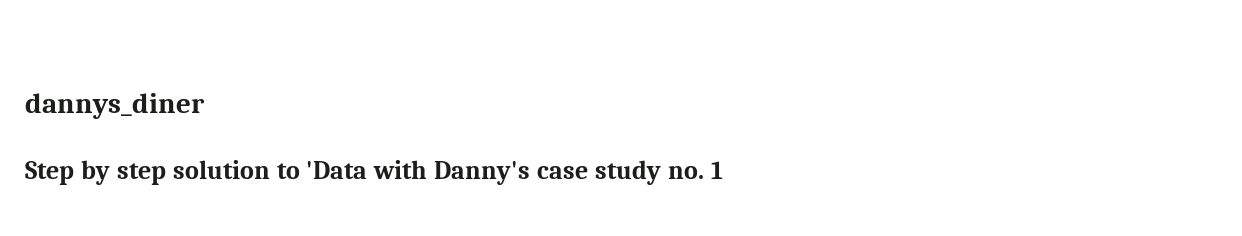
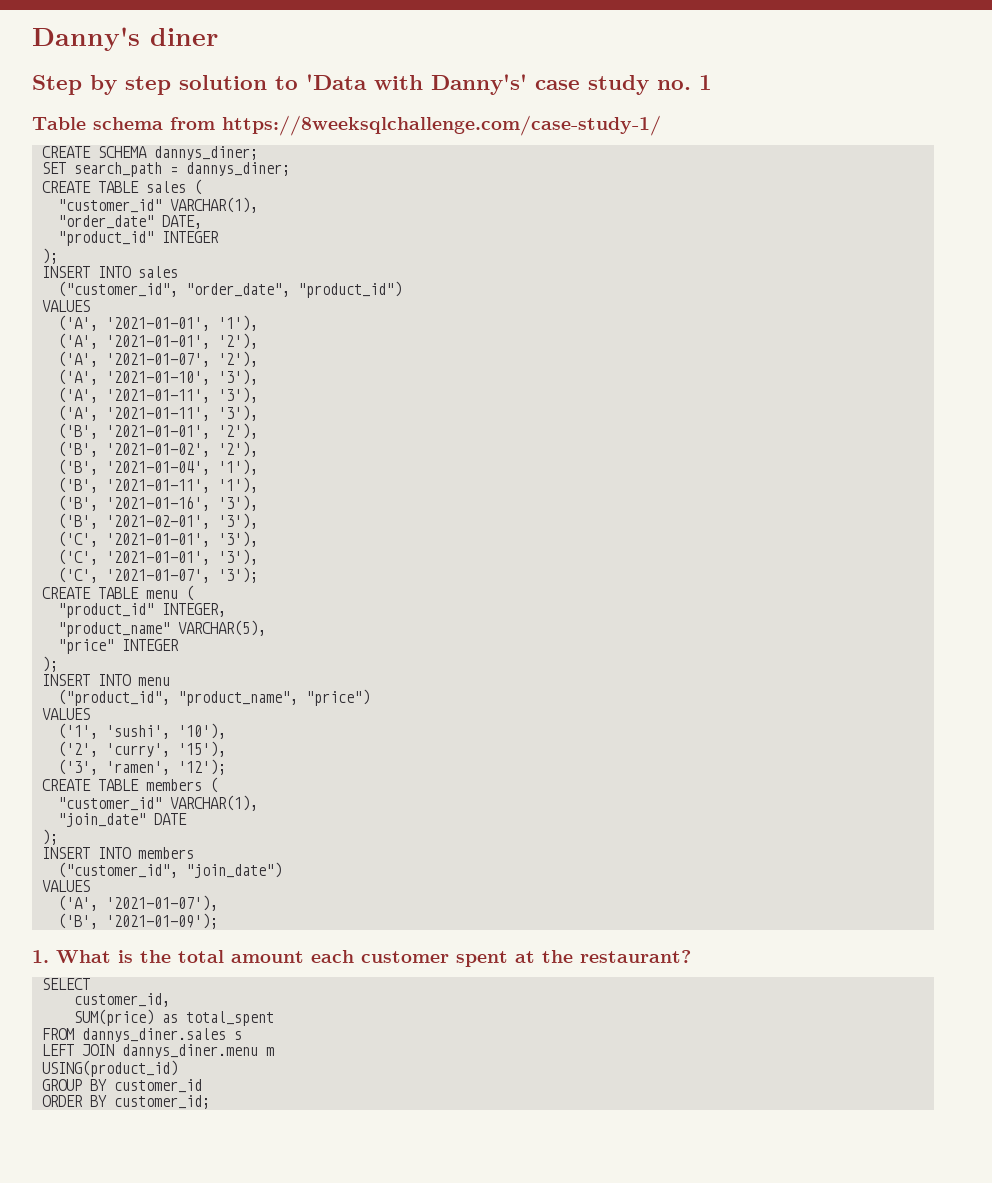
- dannys_diner
+ Danny's diner
- Step by step solution to 'Data with Danny's case study no. 1
+ Step by step solution to 'Data with Danny's' case study no. 1
+ Table schema from https://8weeksqlchallenge.com/case-study-1/
+ CREATE SCHEMA dannys_diner;
+ SET search_path = dannys_diner;
+ CREATE TABLE sales (
+ "customer_id" VARCHAR(1),
+ "order_date" DATE,
+ "product_id" INTEGER
+ );
+ INSERT INTO sales
+ ("customer_id", "order_date", "product_id")
+ VALUES
+ ('A', '2021-01-01', '1'),
+ ('A', '2021-01-01', '2'),
+ ('A', '2021-01-07', '2'),
+ ('A', '2021-01-10', '3'),
+ ('A', '2021-01-11', '3'),
+ ('A', '2021-01-11', '3'),
+ ('B', '2021-01-01', '2'),
+ ('B', '2021-01-02', '2'),
+ ('B', '2021-01-04', '1'),
+ ('B', '2021-01-11', '1'),
+ ('B', '2021-01-16', '3'),
+ ('B', '2021-02-01', '3'),
+ ('C', '2021-01-01', '3'),
+ ('C', '2021-01-01', '3'),
+ ('C', '2021-01-07', '3');
+ CREATE TABLE menu (
+ "product_id" INTEGER,
+ "product_name" VARCHAR(5),
+ "price" INTEGER
+ );
+ INSERT INTO menu
+ ("product_id", "product_name", "price")
+ VALUES
+ ('1', 'sushi', '10'),
+ ('2', 'curry', '15'),
+ ('3', 'ramen', '12');
+ CREATE TABLE members (
+ "customer_id" VARCHAR(1),
+ "join_date" DATE
+ );
+ INSERT INTO members
+ ("customer_id", "join_date")
+ VALUES
+ ('A', '2021-01-07'),
+ ('B', '2021-01-09');
+ 1. What is the total amount each customer spent at the restaurant?
+ SELECT
+ customer_id,
+ SUM(price) as total_spent
+ FROM dannys_diner.sales s
+ LEFT JOIN dannys_diner.menu m
+ USING(product_id)
+ GROUP BY customer_id
+ ORDER BY customer_id;

